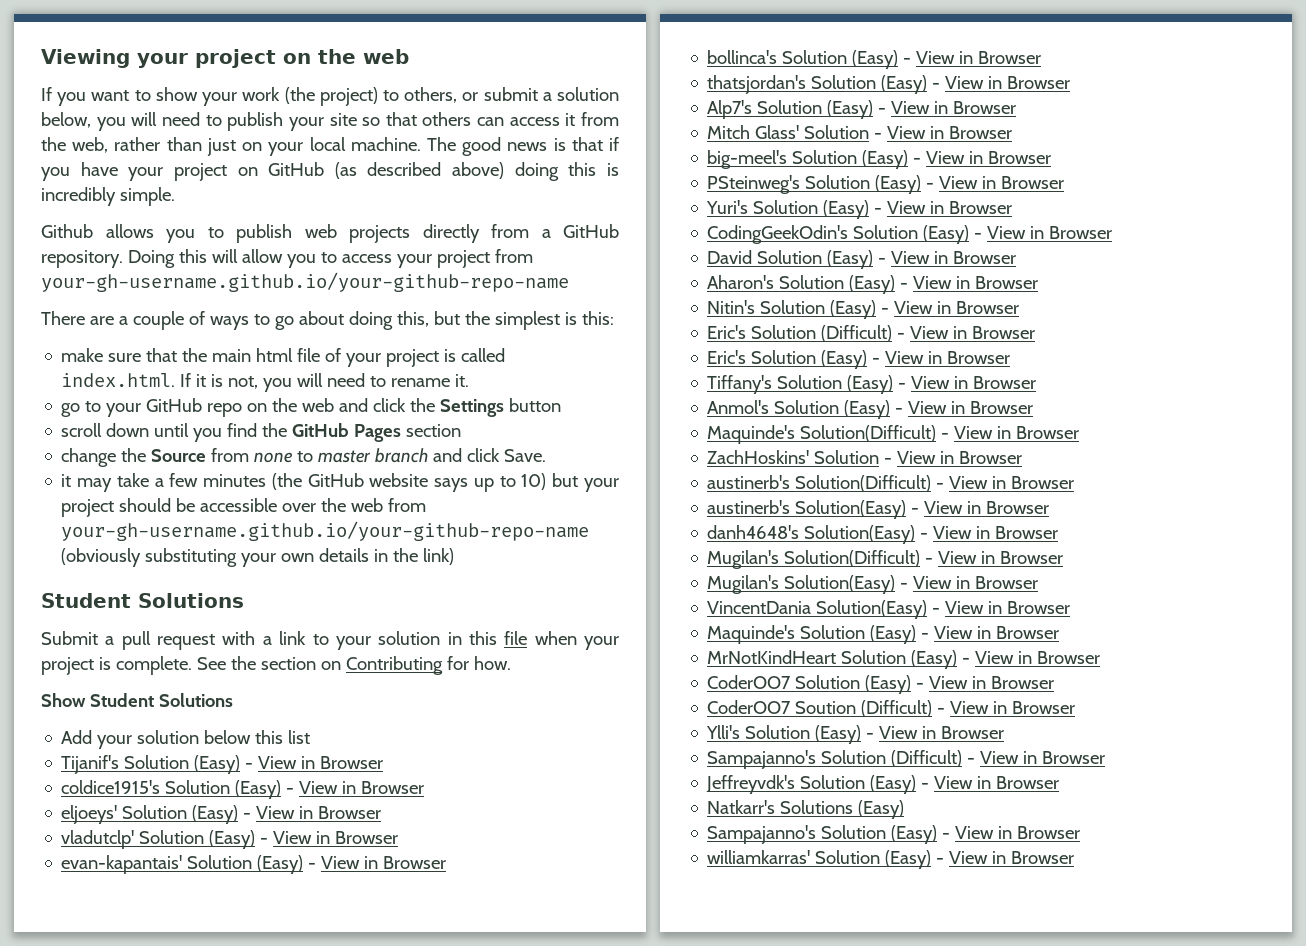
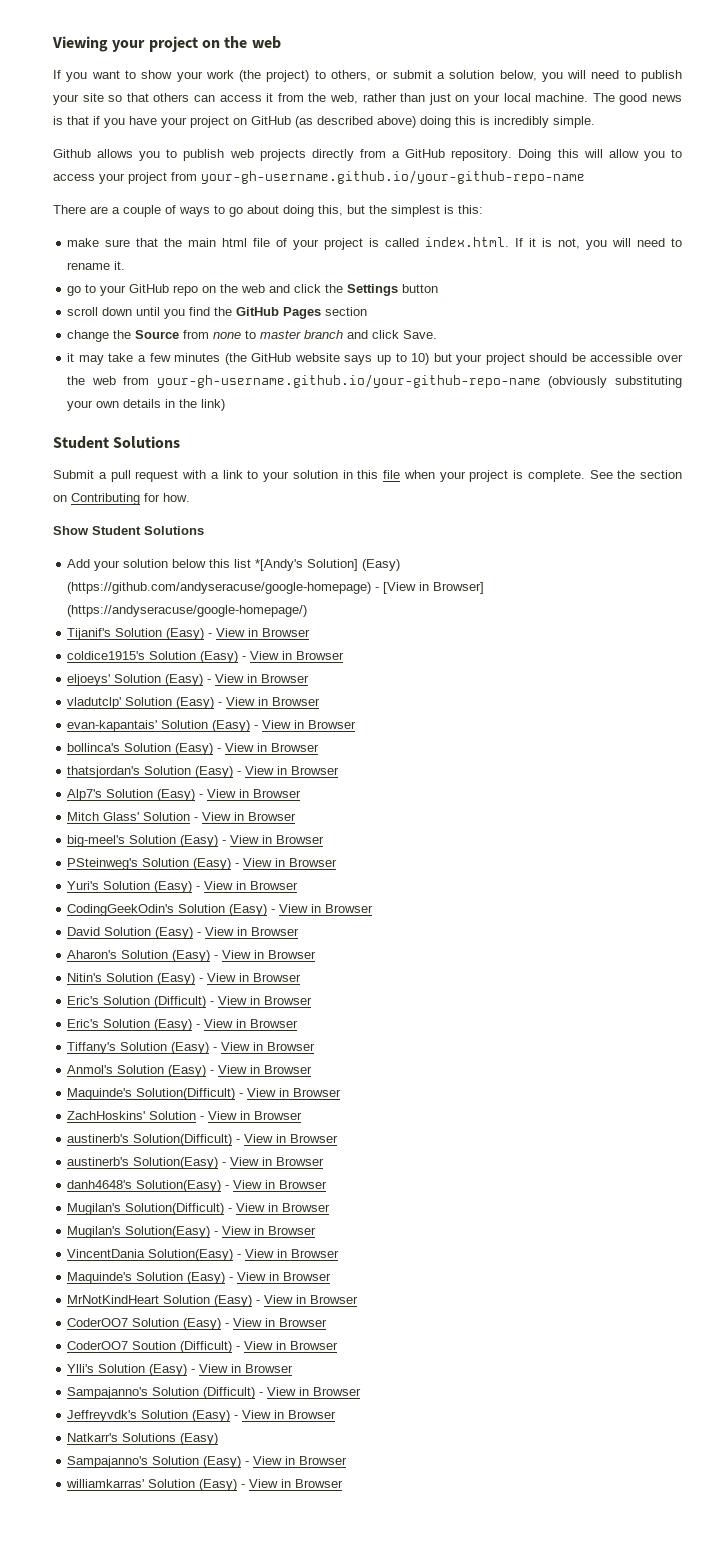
- Add your solution below this list
+ Add your solution below this list *[Andy's Solution] (Easy) (https://github.com/andyseracuse/google-homepage) - [View in Browser] (https://andyseracuse/google-homepage/)

